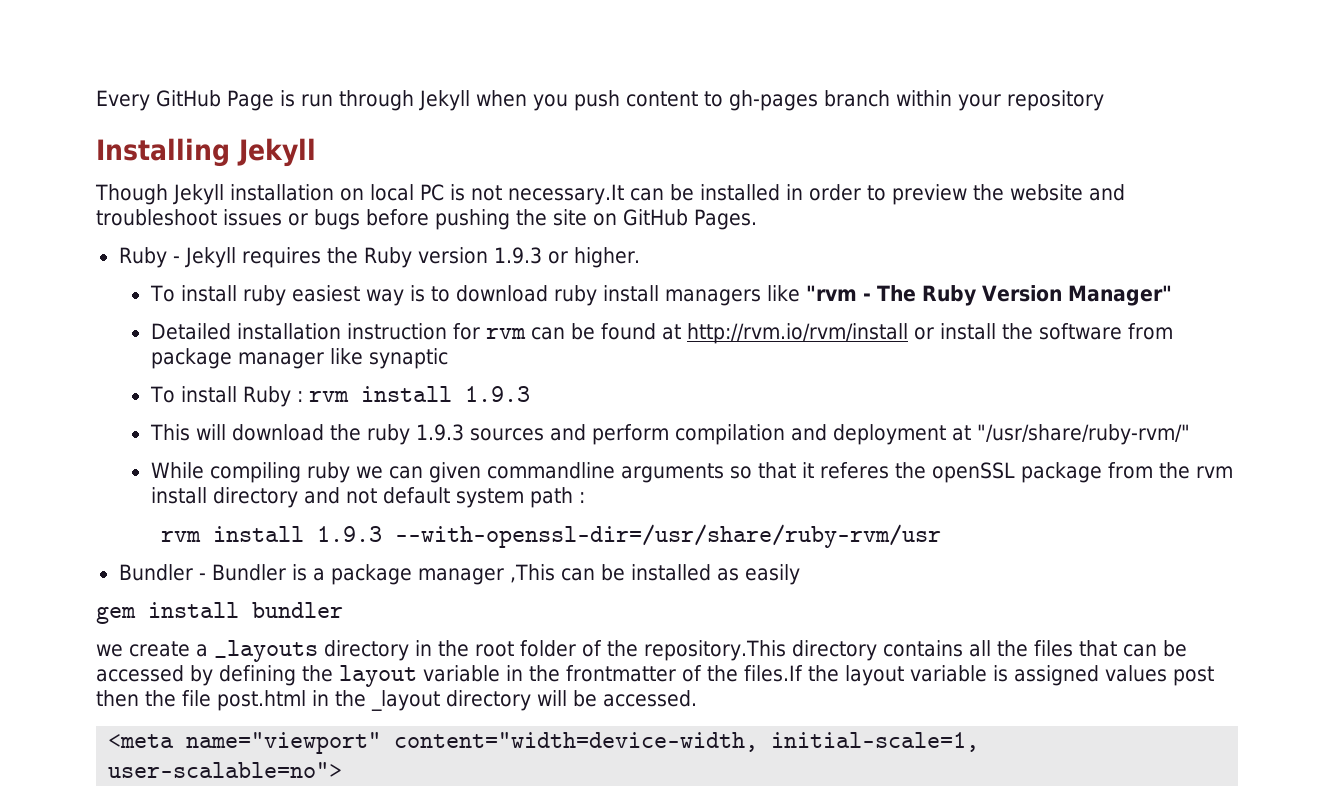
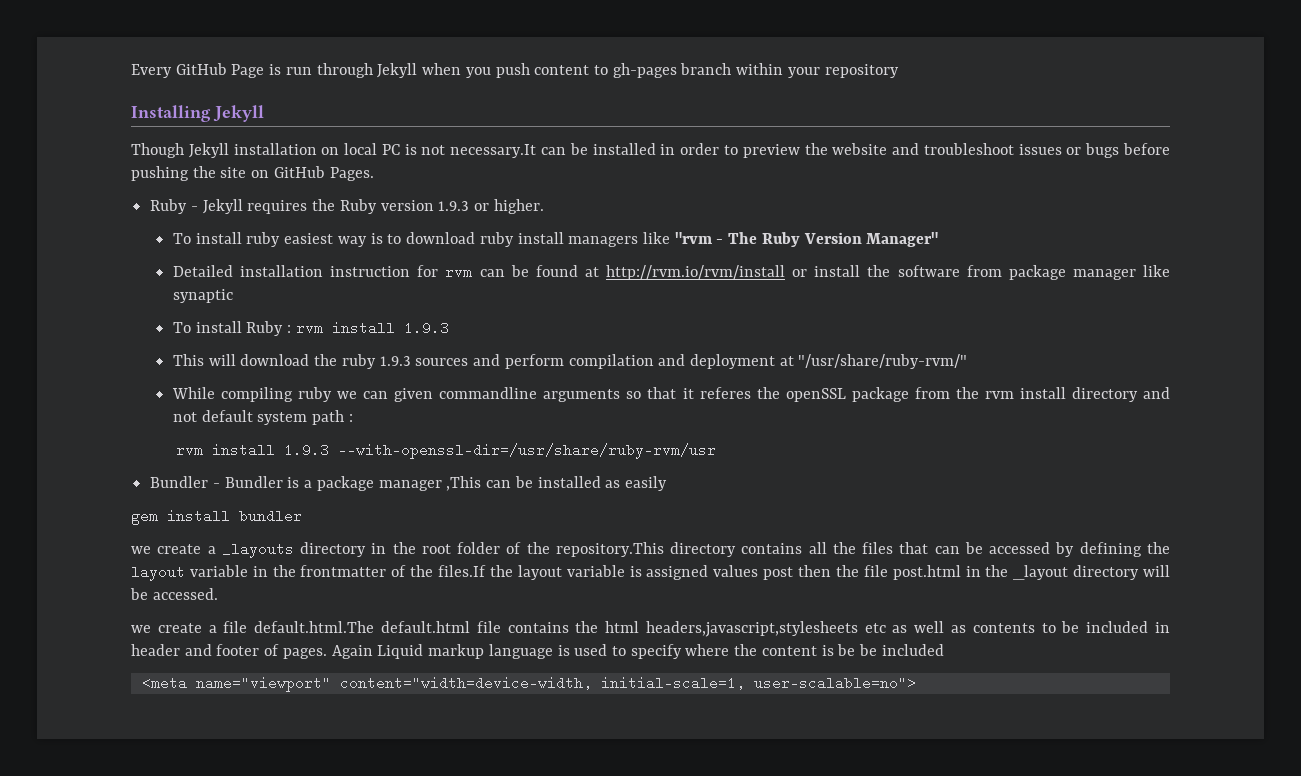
+ we create a file default.html.The default.html file contains the html headers,javascript,stylesheets etc as well as contents to be included in header and footer of pages. Again Liquid markup language is used to specify where the content is be be included

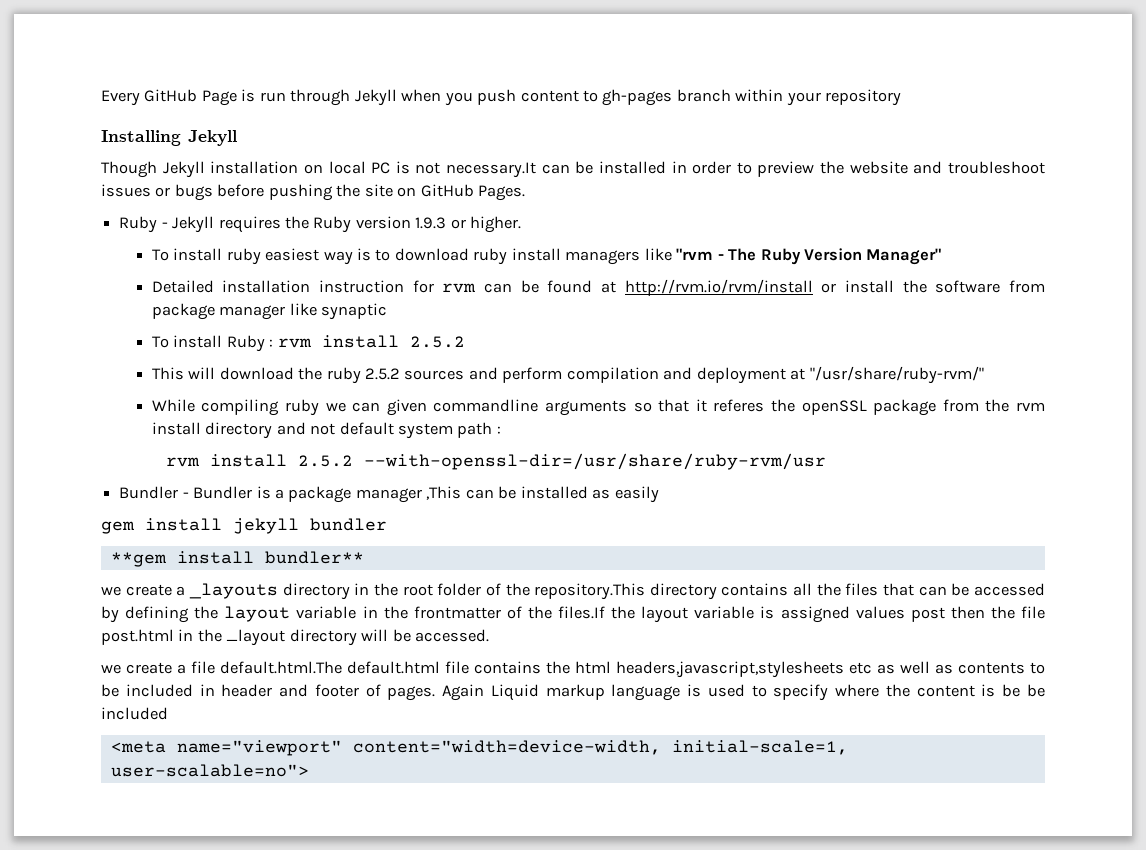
- To install Ruby : rvm install 1.9.3
+ To install Ruby : rvm install 2.5.2
- This will download the ruby 1.9.3 sources and perform compilation and deployment at "/usr/share/ruby-rvm/"
+ This will download the ruby 2.5.2 sources and perform compilation and deployment at "/usr/share/ruby-rvm/"
- rvm install 1.9.3 --with-openssl-dir=/usr/share/ruby-rvm/usr
+ rvm install 2.5.2 --with-openssl-dir=/usr/share/ruby-rvm/usr
- gem install bundler
+ gem install jekyll bundler
+ **gem install bundler**

